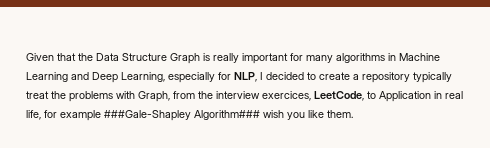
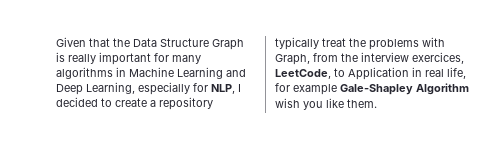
- Given that the Data Structure Graph is really important for many algorithms in Machine Learning and Deep Learning, especially for NLP, I decided to create a repository typically treat the problems with Graph, from the interview exercices, LeetCode, to Application in real life, for example ###Gale-Shapley Algorithm### wish you like them.
+ Given that the Data Structure Graph is really important for many algorithms in Machine Learning and Deep Learning, especially for NLP, I decided to create a repository typically treat the problems with Graph, from the interview exercices, LeetCode, to Application in real life, for example Gale-Shapley Algorithm wish you like them.

